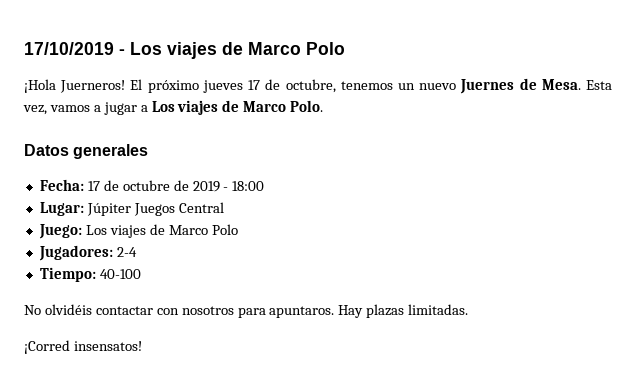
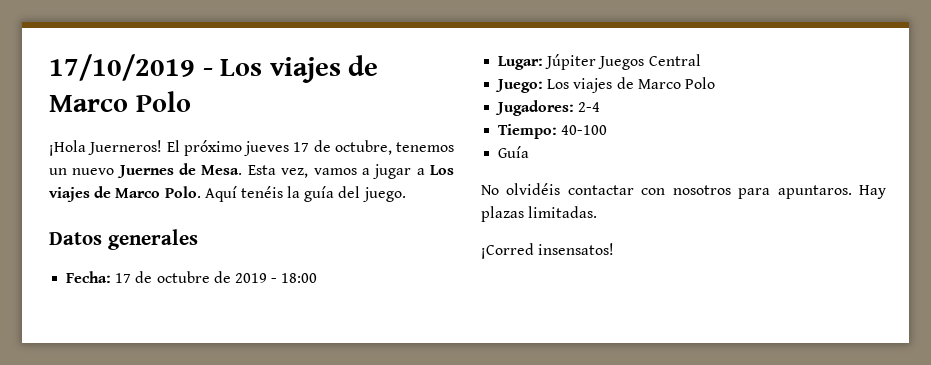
+ Aquí tenéis la guía del juego.
+ Guía

